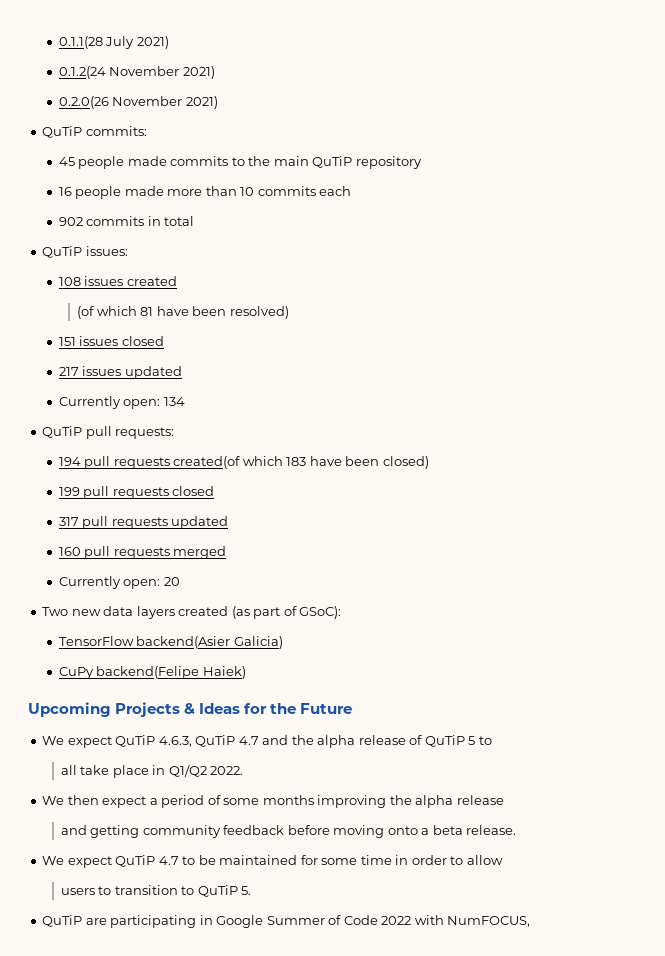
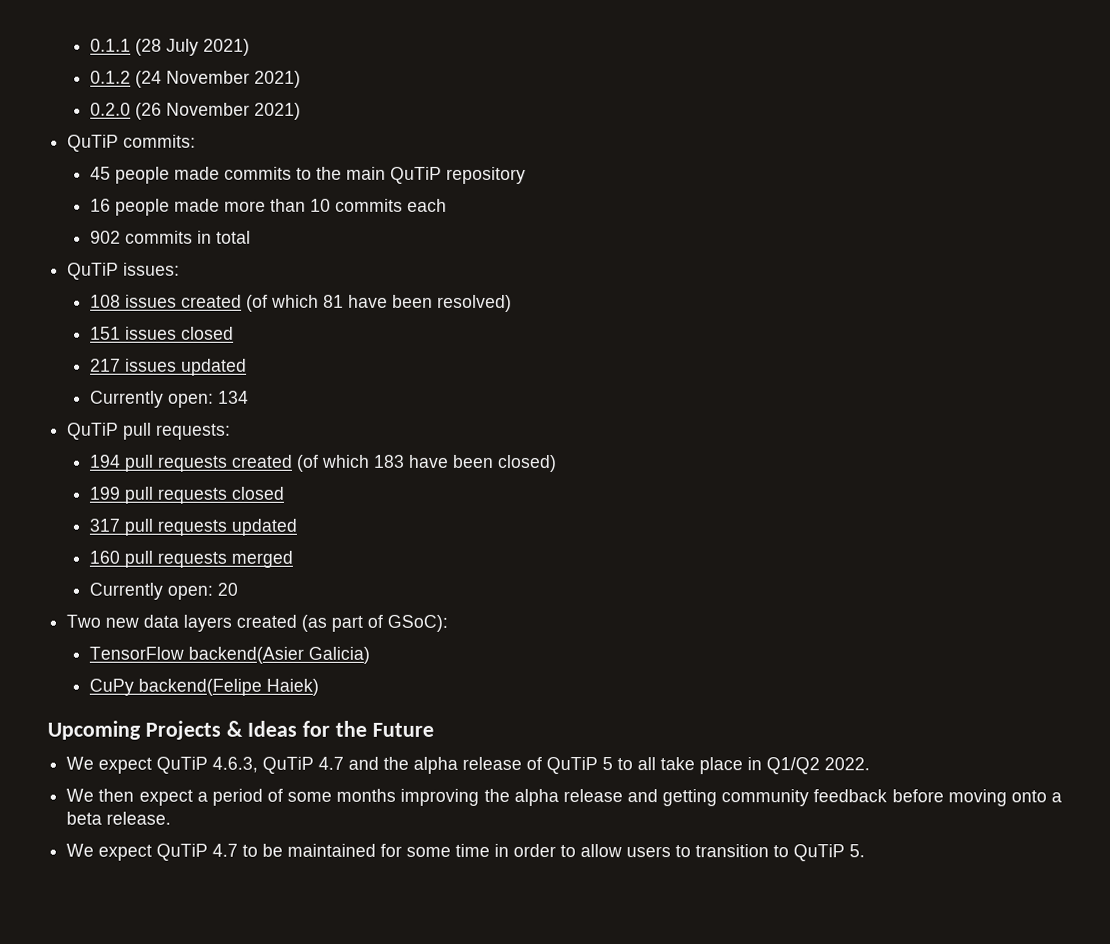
- 0.1.1(28 July 2021)
+ 0.1.1 (28 July 2021)
- 0.1.2(24 November 2021)
- 0.2.0(26 November 2021)
+ 0.1.2 (24 November 2021)
+ 0.2.0 (26 November 2021)
- 108 issues created
- (of which 81 have been resolved)
+ 108 issues created (of which 81 have been resolved)
- 194 pull requests created(of which 183 have been closed)
+ 194 pull requests created (of which 183 have been closed)
- We expect QuTiP 4.6.3, QuTiP 4.7 and the alpha release of QuTiP 5 to
- all take place in Q1/Q2 2022.
+ We expect QuTiP 4.6.3, QuTiP 4.7 and the alpha release of QuTiP 5 to all take place in Q1/Q2 2022.
- We then expect a period of some months improving the alpha release
- and getting community feedback before moving onto a beta release.
+ We then expect a period of some months improving the alpha release and getting community feedback before moving onto a beta release.
- We expect QuTiP 4.7 to be maintained for some time in order to allow
- users to transition to QuTiP 5.
+ We expect QuTiP 4.7 to be maintained for some time in order to allow users to transition to QuTiP 5.
- QuTiP are participating in Google Summer of Code 2022 with NumFOCUS,

